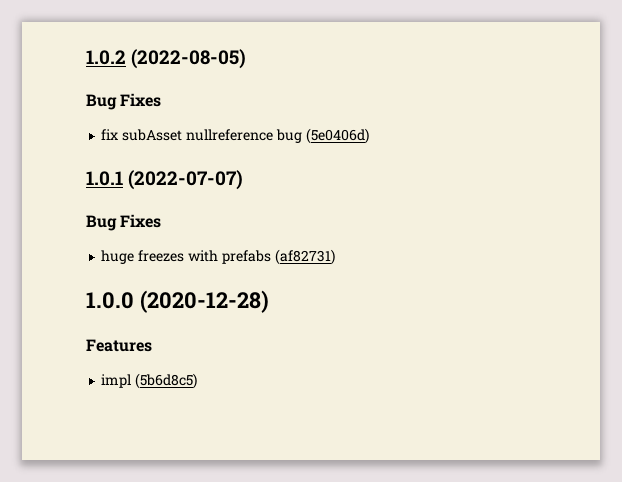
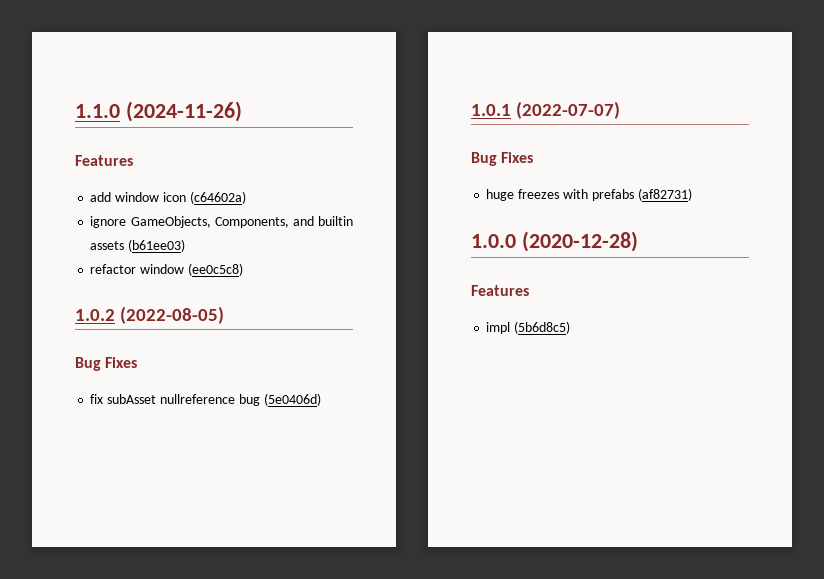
+ 1.1.0 (2024-11-26)
+ Features
+ add window icon (c64602a)
+ ignore GameObjects, Components, and builtin assets (b61ee03)
+ refactor window (ee0c5c8)

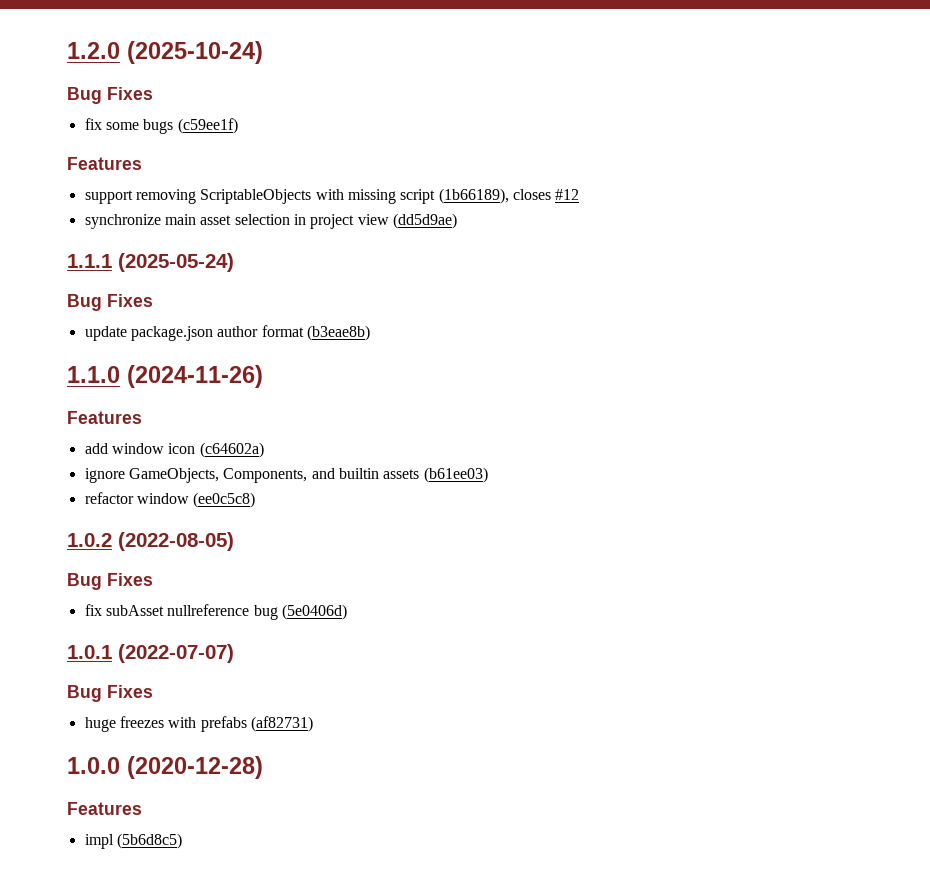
+ 1.2.0 (2025-10-24)
+ Bug Fixes
+ fix some bugs (c59ee1f)
+ Features
+ support removing ScriptableObjects with missing script (1b66189), closes #12
+ synchronize main asset selection in project view (dd5d9ae)
+ 1.1.1 (2025-05-24)
+ Bug Fixes
+ update package.json author format (b3eae8b)

